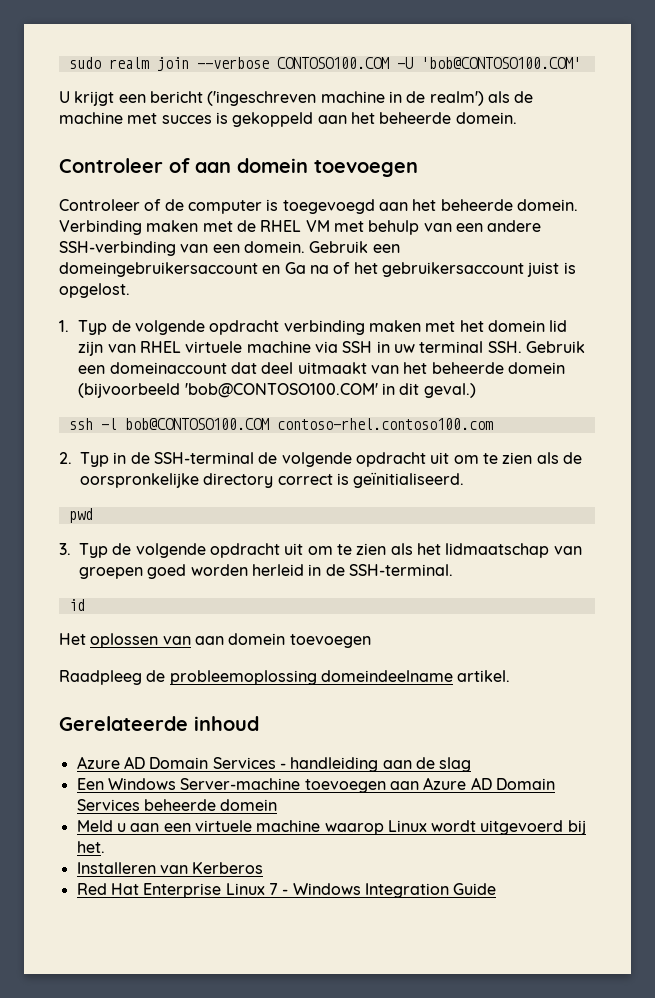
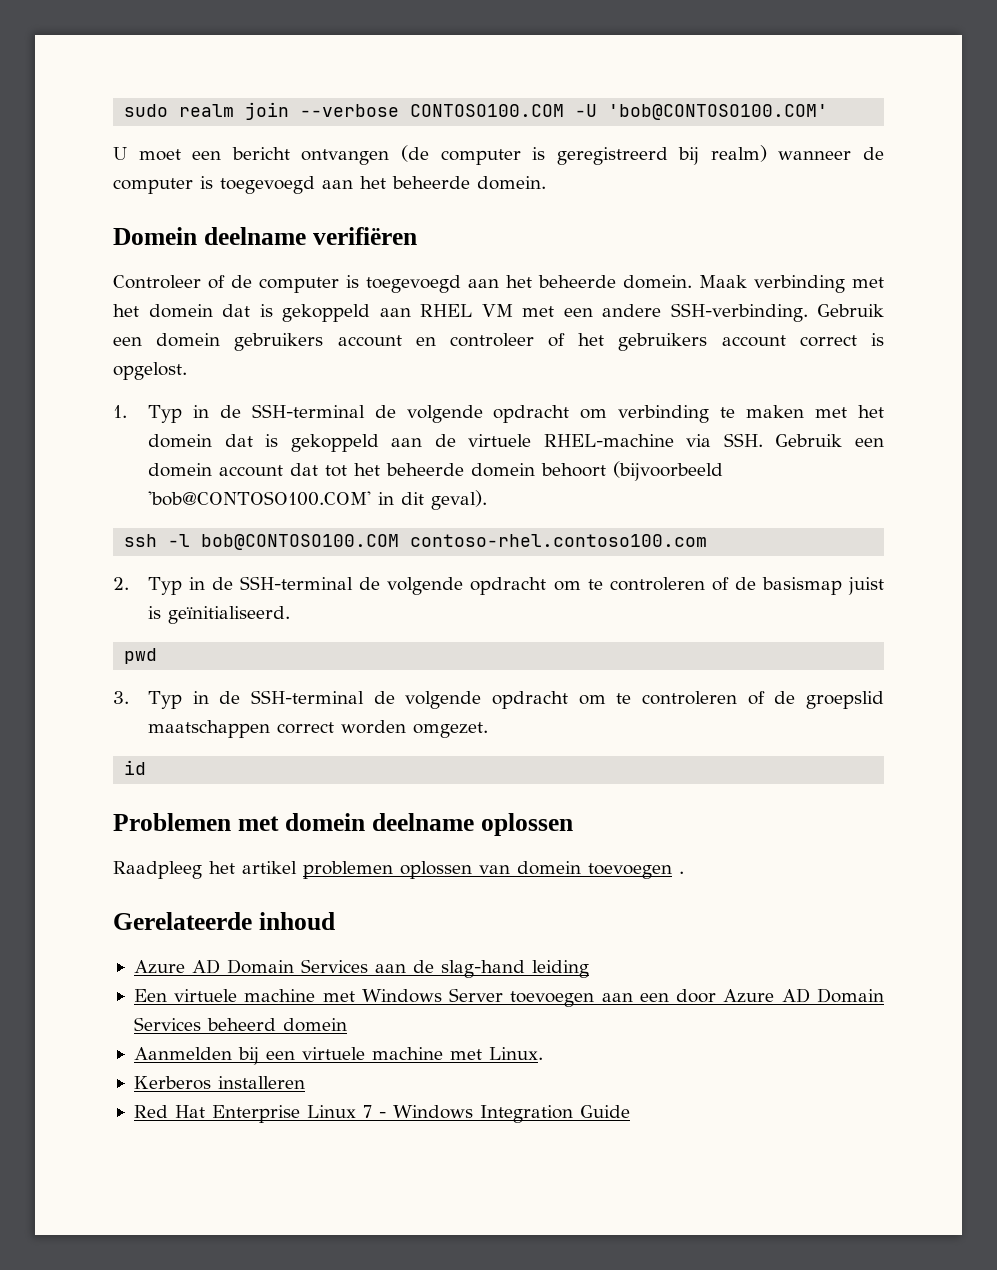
- U krijgt een bericht ('ingeschreven machine in de realm') als de machine met succes is gekoppeld aan het beheerde domein.
+ U moet een bericht ontvangen (de computer is geregistreerd bij realm) wanneer de computer is toegevoegd aan het beheerde domein.
- Controleer of aan domein toevoegen
+ Domein deelname verifiëren
- Verbinding maken met de RHEL VM met behulp van een andere SSH-verbinding van een domein. Gebruik een domeingebruikersaccount en Ga na of het gebruikersaccount juist is opgelost.
- 1. Typ de volgende opdracht verbinding maken met het domein lid zijn van RHEL virtuele machine via SSH in uw terminal SSH. Gebruik een domeinaccount dat deel uitmaakt van het beheerde domein (bijvoorbeeld 'bob@CONTOSO100.COM' in dit geval.)
+ Maak verbinding met het domein dat is gekoppeld aan RHEL VM met een andere SSH-verbinding. Gebruik een domein gebruikers account en controleer of het gebruikers account correct is opgelost.
+ 1. Typ in de SSH-terminal de volgende opdracht om verbinding te maken met het domein dat is gekoppeld aan de virtuele RHEL-machine via SSH. Gebruik een domein account dat tot het beheerde domein behoort (bijvoorbeeld 'bob@CONTOSO100.COM' in dit geval).
- 2. Typ in de SSH-terminal de volgende opdracht uit om te zien als de oorspronkelijke directory correct is geïnitialiseerd.
+ 2. Typ in de SSH-terminal de volgende opdracht om te controleren of de basismap juist is geïnitialiseerd.
- 3. Typ de volgende opdracht uit om te zien als het lidmaatschap van groepen goed worden herleid in de SSH-terminal.
+ 3. Typ in de SSH-terminal de volgende opdracht om te controleren of de groepslid maatschappen correct worden omgezet.
  id
- Het oplossen van aan domein toevoegen
- Raadpleeg de probleemoplossing domeindeelname artikel.
+ Problemen met domein deelname oplossen
+ Raadpleeg het artikel problemen oplossen van domein toevoegen .
- Azure AD Domain Services - handleiding aan de slag
- Een Windows Server-machine toevoegen aan Azure AD Domain Services beheerde domein
+ Azure AD Domain Services aan de slag-hand leiding
+ Een virtuele machine met Windows Server toevoegen aan een door Azure AD Domain Services beheerd domein
- Meld u aan een virtuele machine waarop Linux wordt uitgevoerd bij het.
- Installeren van Kerberos
+ Aanmelden bij een virtuele machine met Linux.
+ Kerberos installeren

